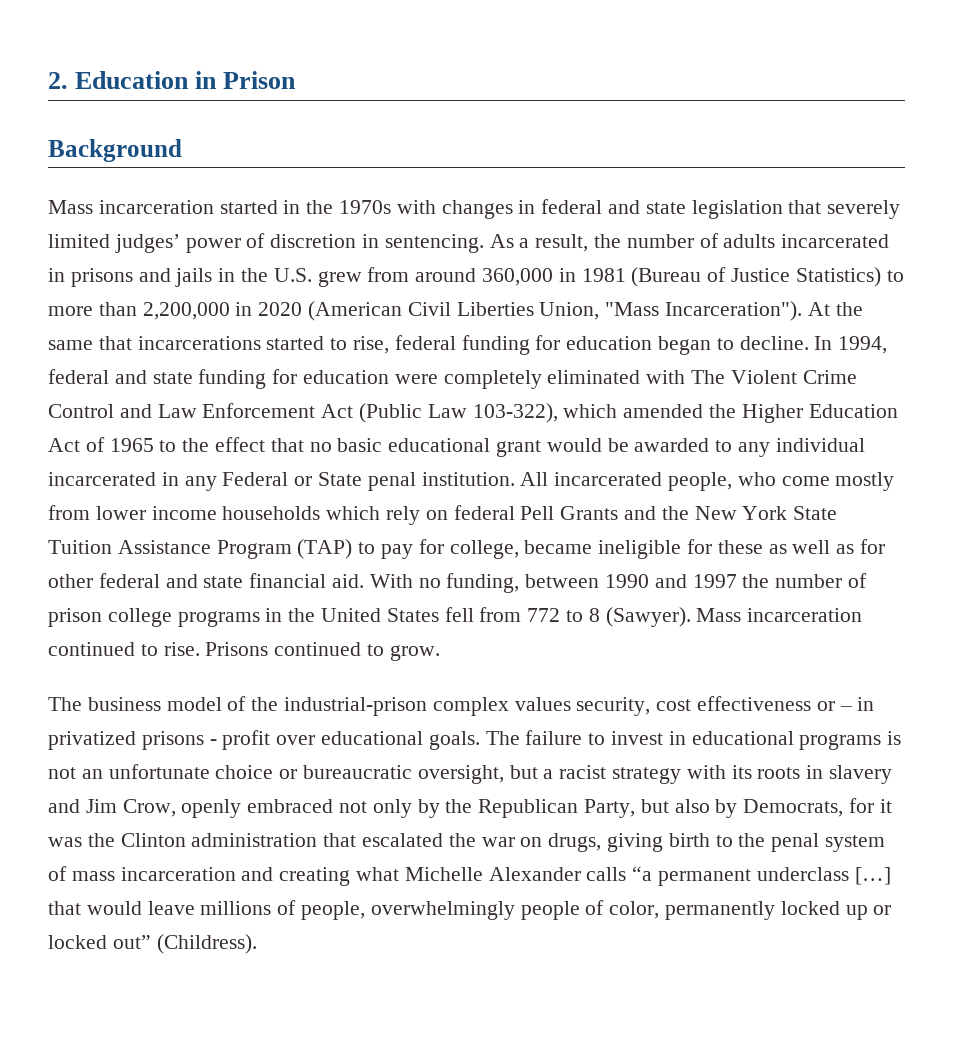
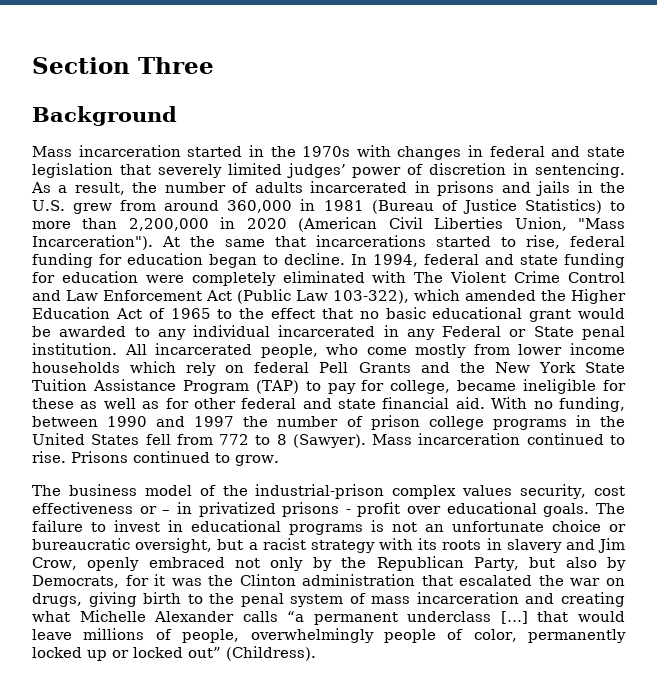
- 2. Education in Prison
+ Section Three

